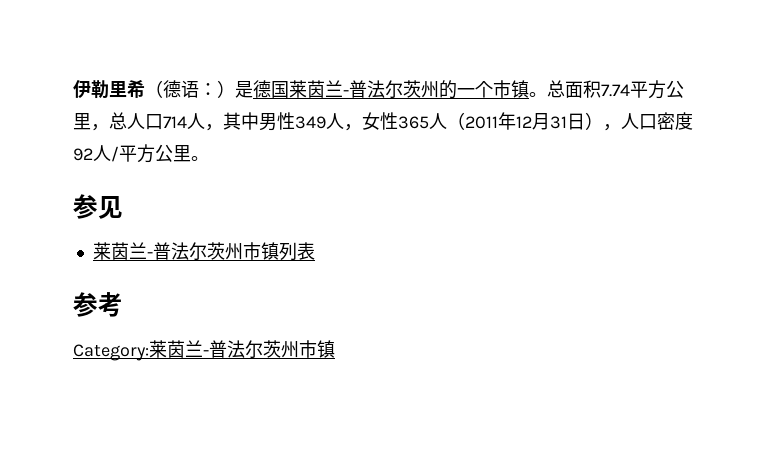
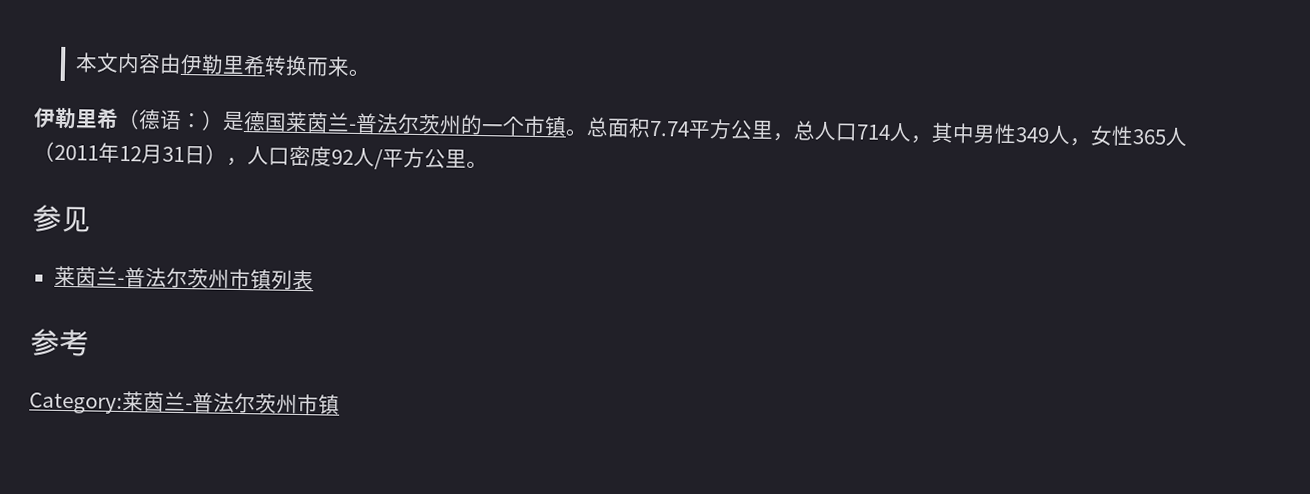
+ 本文内容由伊勒里希转换而来。

